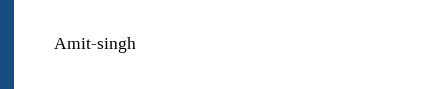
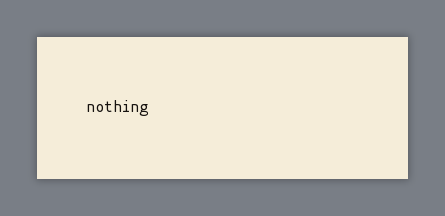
- Amit-singh
+ nothing

